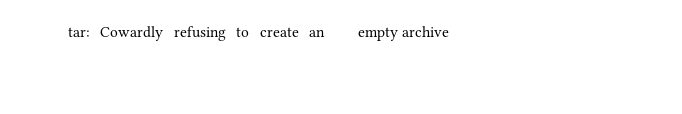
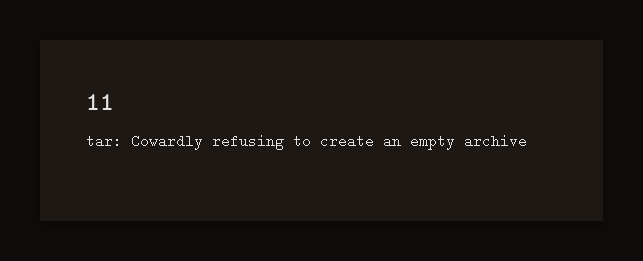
+ 11

